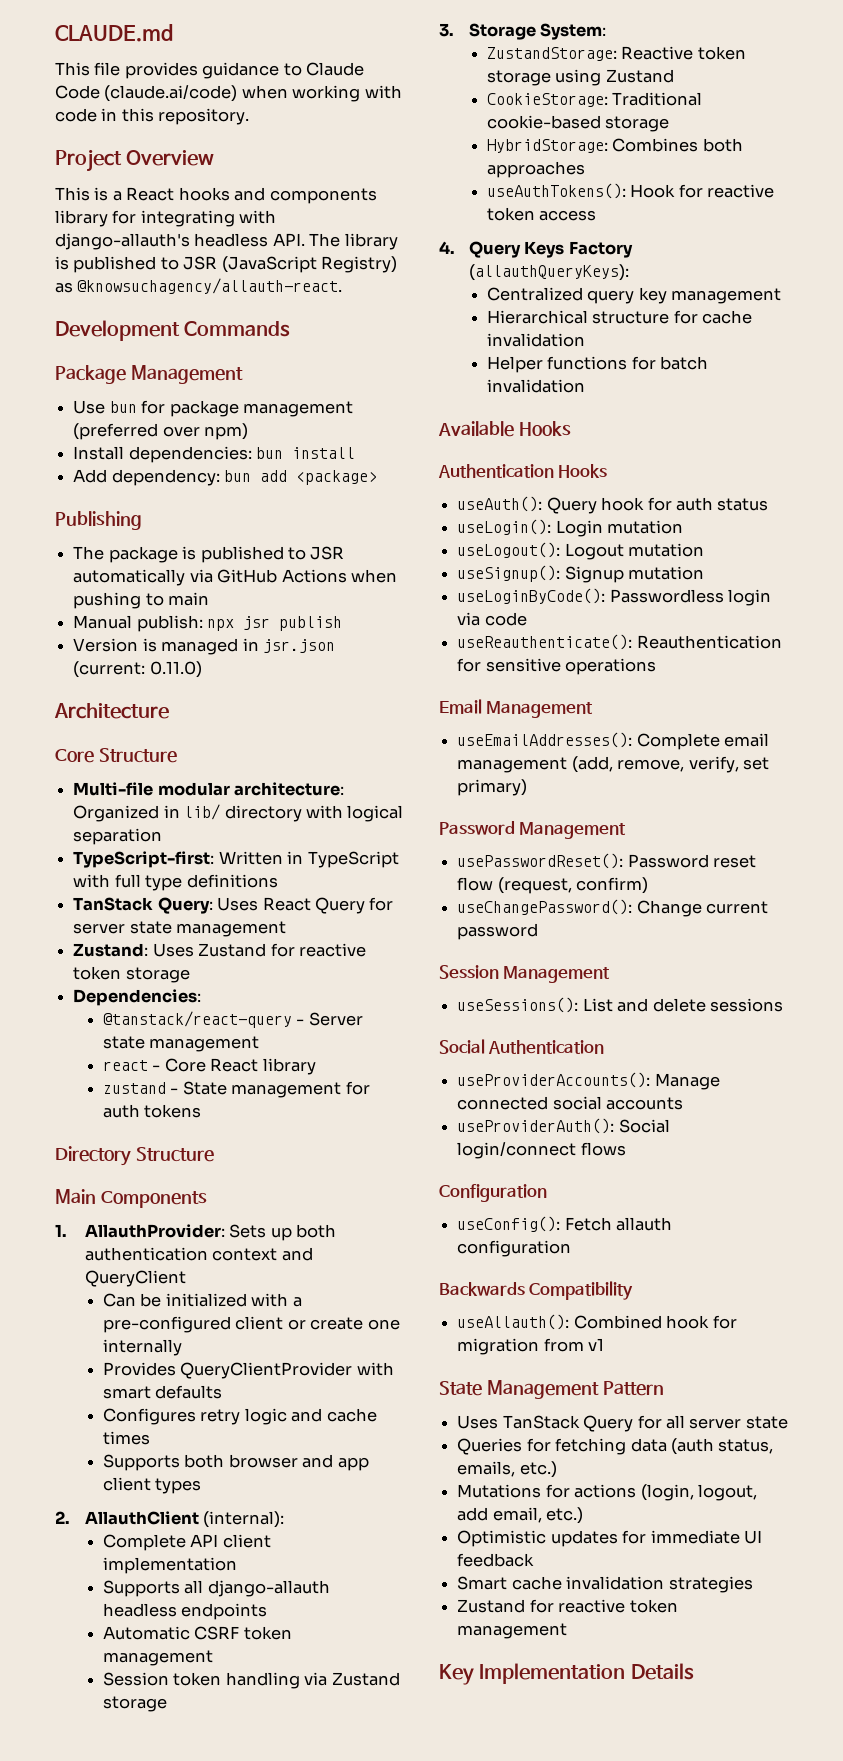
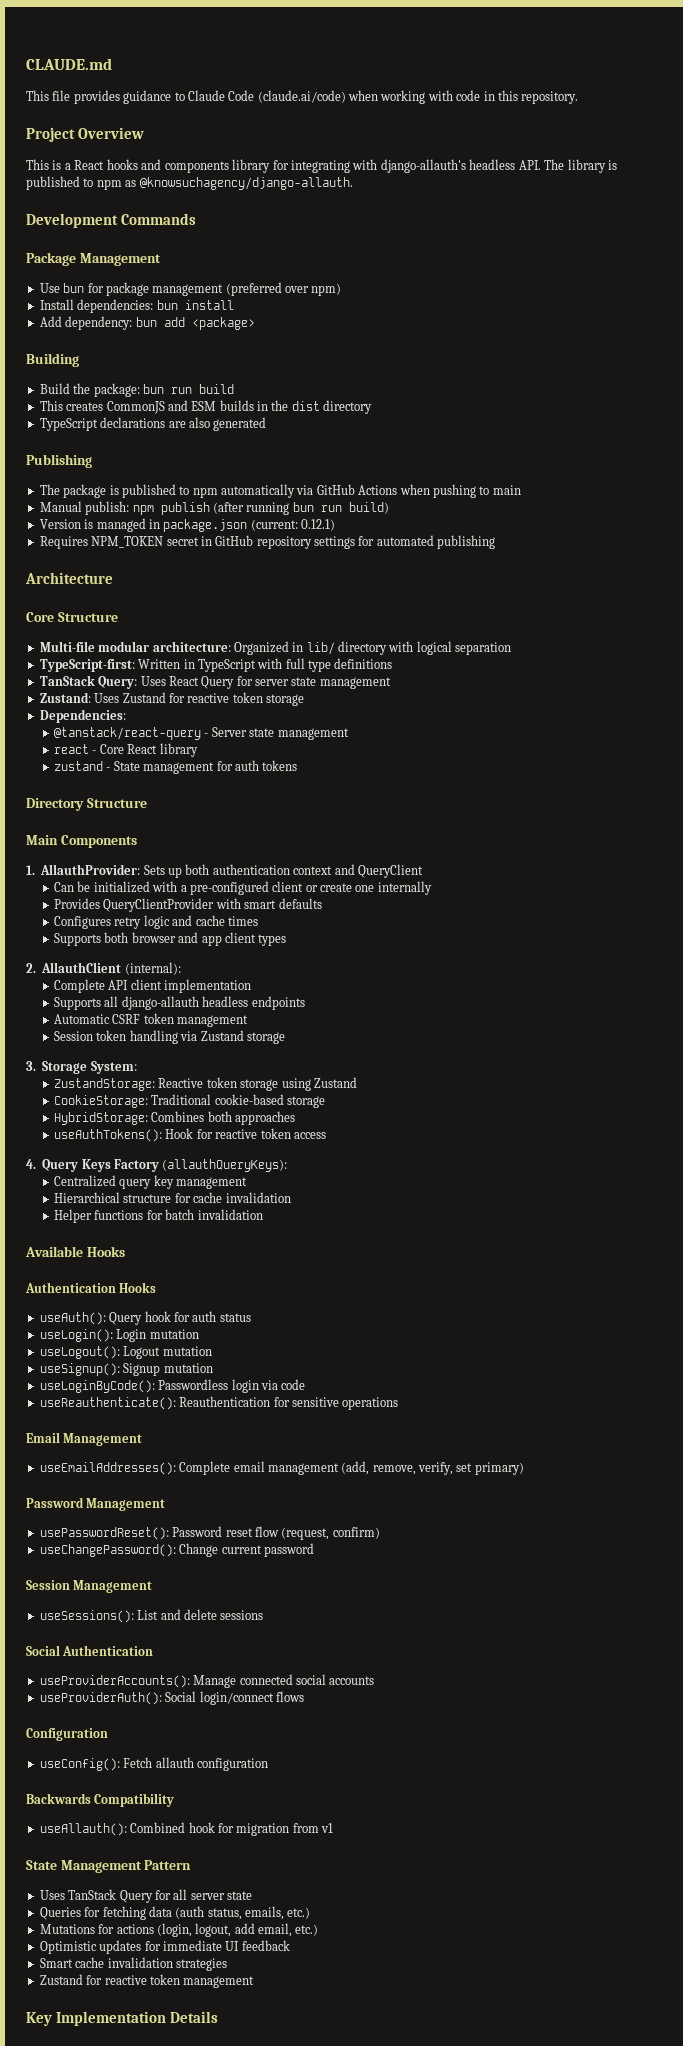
- This is a React hooks and components library for integrating with django-allauth's headless API. The library is published to JSR (JavaScript Registry) as @knowsuchagency/allauth-react.
+ This is a React hooks and components library for integrating with django-allauth's headless API. The library is published to npm as @knowsuchagency/django-allauth.
+ Building
+ Build the package: bun run build
+ This creates CommonJS and ESM builds in the dist directory
+ TypeScript declarations are also generated
- The package is published to JSR automatically via GitHub Actions when pushing to main
+ The package is published to npm automatically via GitHub Actions when pushing to main
- Manual publish: npx jsr publish
+ Manual publish: npm publish (after running bun run build)
- Version is managed in jsr.json (current: 0.11.0)
+ Version is managed in package.json (current: 0.12.1)
+ Requires NPM_TOKEN secret in GitHub repository settings for automated publishing

